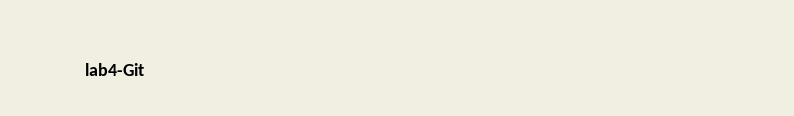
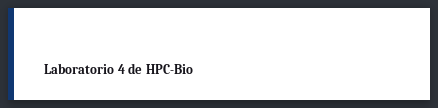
- lab4-Git
+ Laboratorio 4 de HPC-Bio

